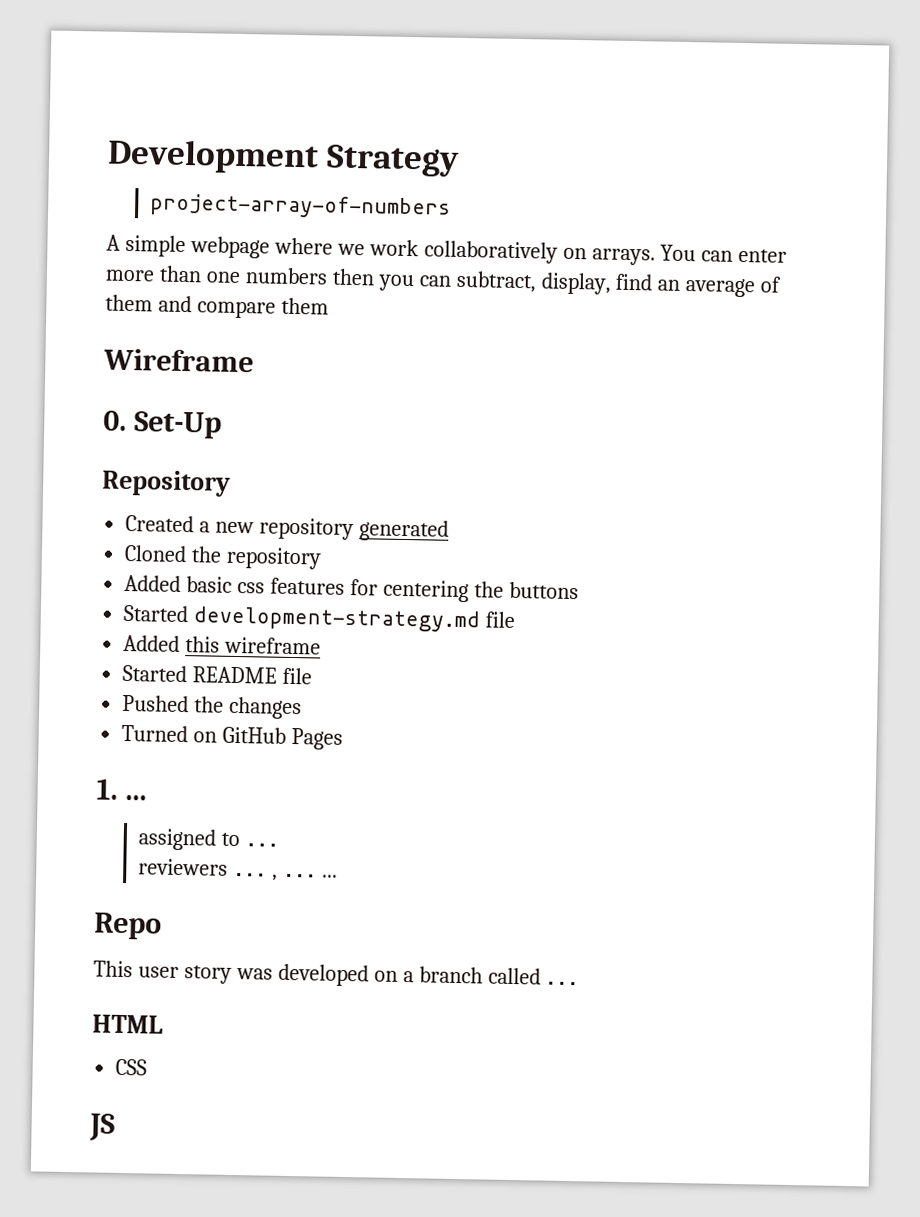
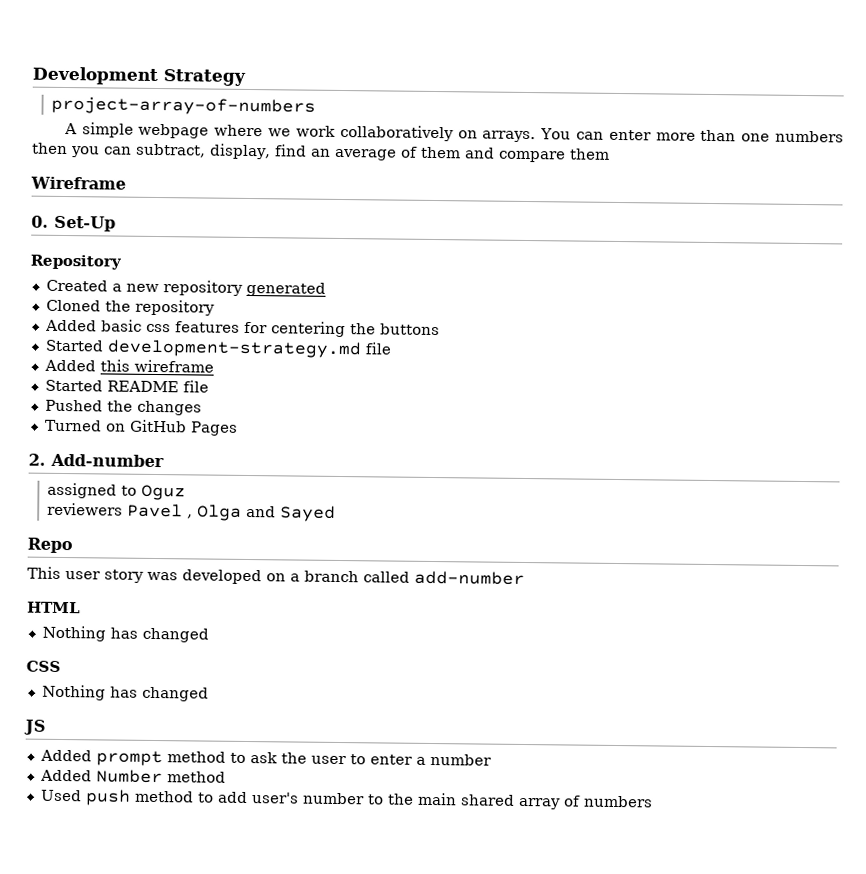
- 1. ...
+ 2. Add-number
- assigned to ...
+ assigned to Oguz
- reviewers ... , ... ...
+ reviewers Pavel , Olga and Sayed
- This user story was developed on a branch called ...
+ This user story was developed on a branch called add-number
  HTML
+ Nothing has changed
  CSS
+ Nothing has changed
  JS
+ Added prompt method to ask the user to enter a number
+ Added Number method
+ Used push method to add user's number to the main shared array of numbers

